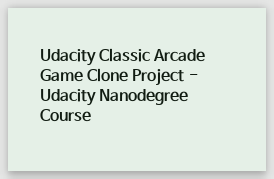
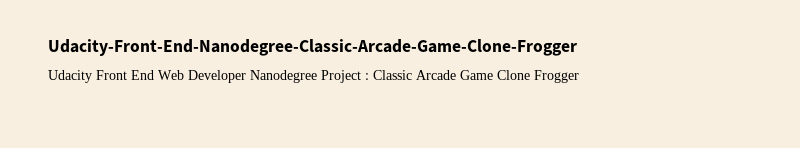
- Udacity Classic Arcade Game Clone Project - Udacity Nanodegree Course
+ Udacity-Front-End-Nanodegree-Classic-Arcade-Game-Clone-Frogger
+ Udacity Front End Web Developer Nanodegree Project : Classic Arcade Game Clone Frogger

